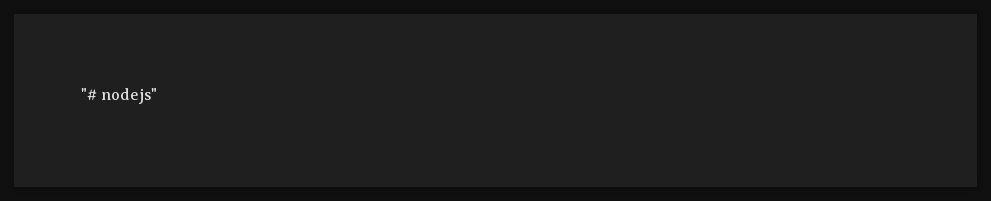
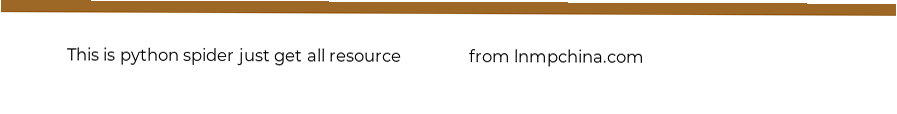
- "# nodejs"
+ This is python spider just get all resource from lnmpchina.com

